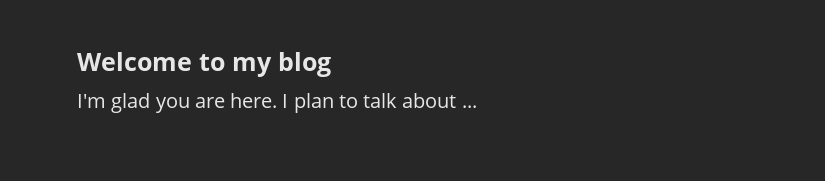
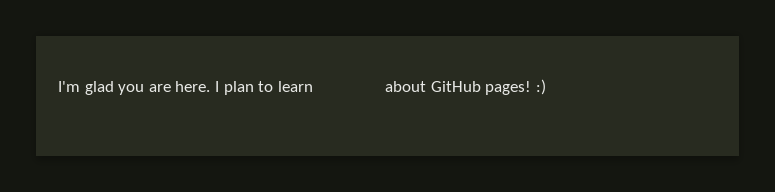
- Welcome to my blog
- I plan to talk about ...
+ I plan to learn about GitHub pages! :)

